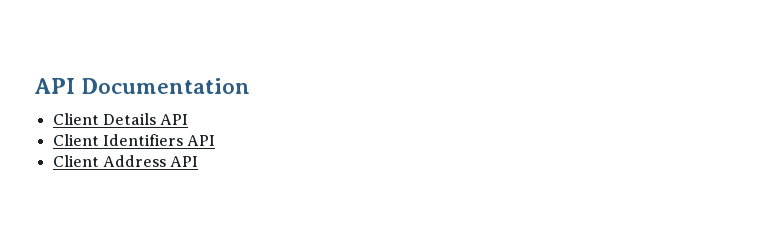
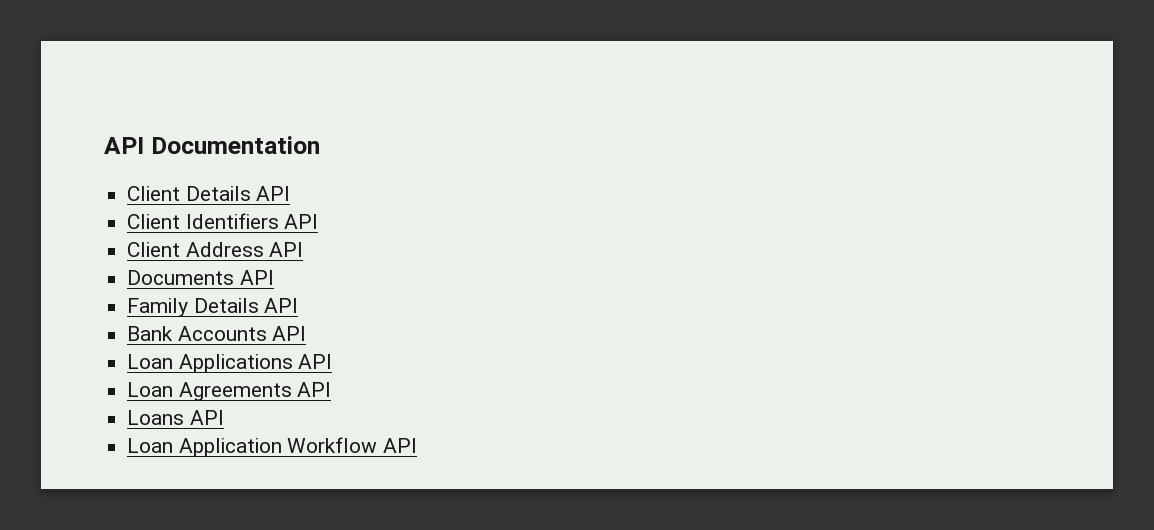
+ Documents API
+ Family Details API
+ Bank Accounts API
+ Loan Applications API
+ Loan Agreements API
+ Loans API
+ Loan Application Workflow API

